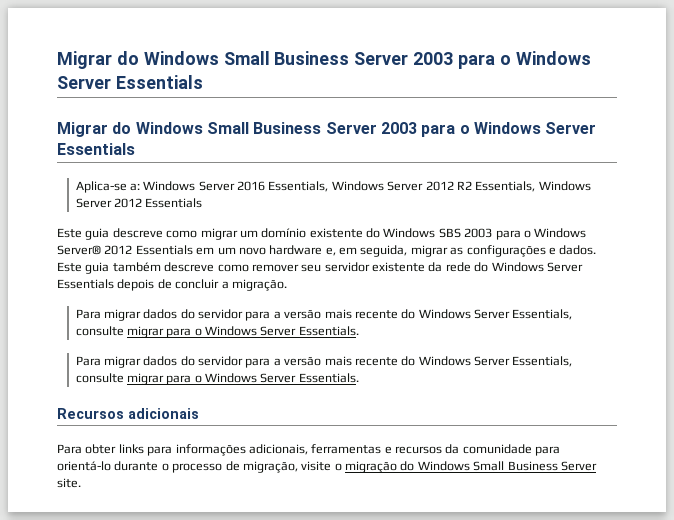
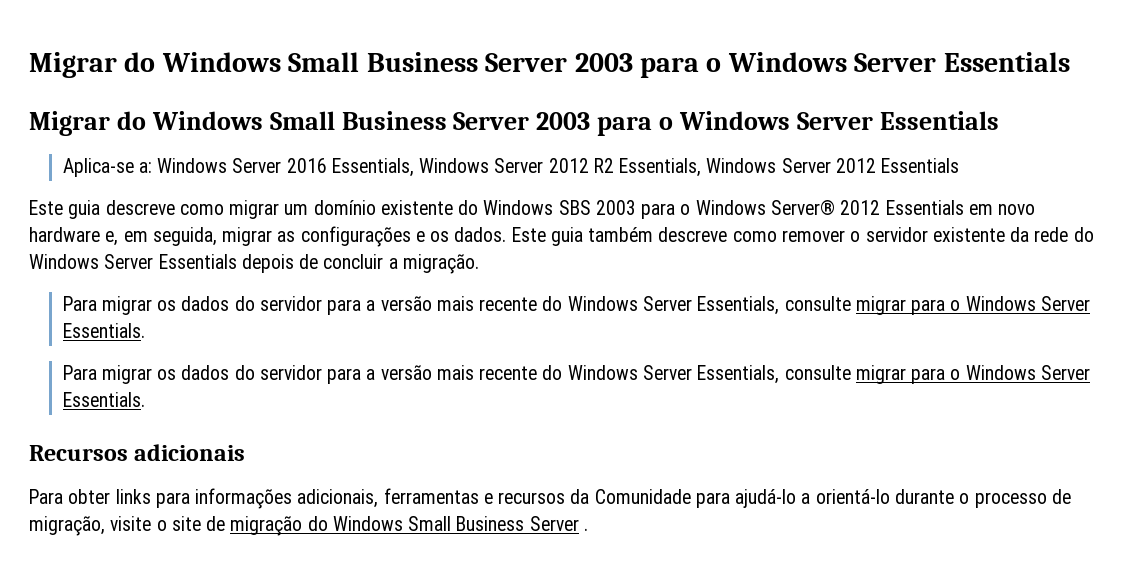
- Este guia descreve como migrar um domínio existente do Windows SBS 2003 para o Windows Server® 2012 Essentials em um novo hardware e, em seguida, migrar as configurações e dados.
+ Este guia descreve como migrar um domínio existente do Windows SBS 2003 para o Windows Server® 2012 Essentials em novo hardware e, em seguida, migrar as configurações e os dados.
- Este guia também descreve como remover seu servidor existente da rede do Windows Server Essentials depois de concluir a migração.
- Para migrar dados do servidor para a versão mais recente do Windows Server Essentials, consulte migrar para o Windows Server Essentials.
- Para migrar dados do servidor para a versão mais recente do Windows Server Essentials, consulte migrar para o Windows Server Essentials.
+ Este guia também descreve como remover o servidor existente da rede do Windows Server Essentials depois de concluir a migração.
+ Para migrar os dados do servidor para a versão mais recente do Windows Server Essentials, consulte migrar para o Windows Server Essentials.
+ Para migrar os dados do servidor para a versão mais recente do Windows Server Essentials, consulte migrar para o Windows Server Essentials.
- Para obter links para informações adicionais, ferramentas e recursos da comunidade para orientá-lo durante o processo de migração, visite o migração do Windows Small Business Server site.
+ Para obter links para informações adicionais, ferramentas e recursos da Comunidade para ajudá-lo a orientá-lo durante o processo de migração, visite o site de migração do Windows Small Business Server .

